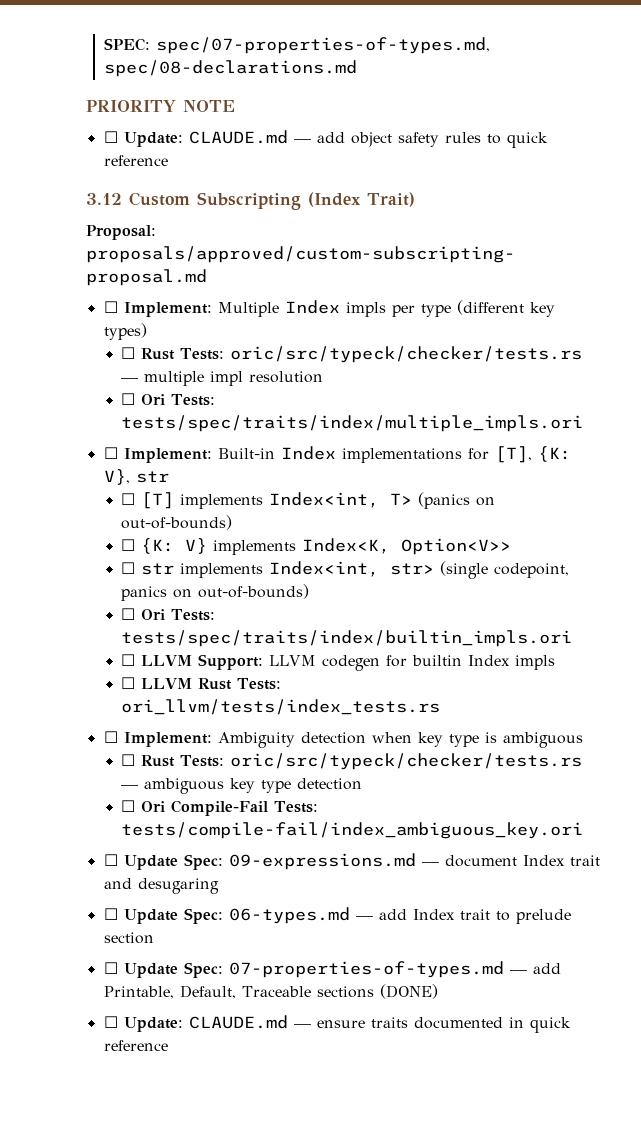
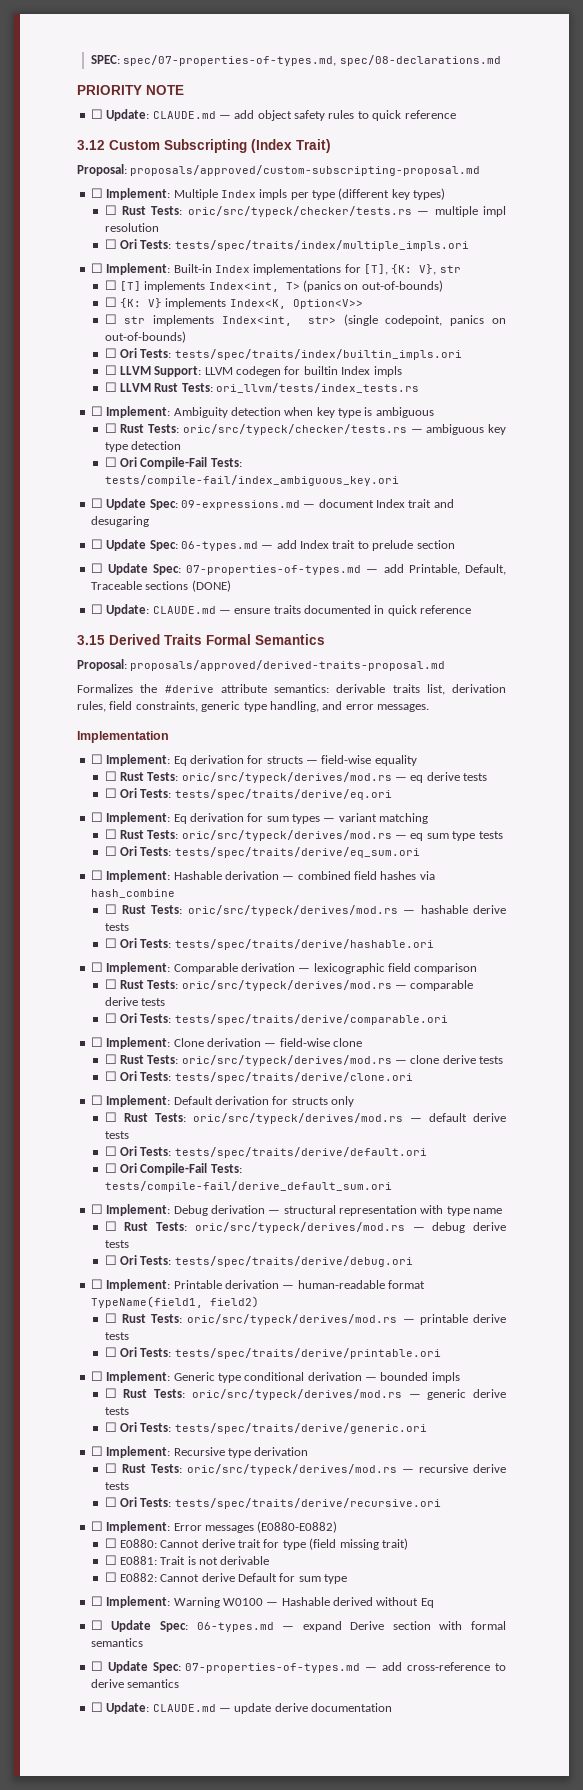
+ 3.15 Derived Traits Formal Semantics
+ Proposal: proposals/approved/derived-traits-proposal.md
+ Formalizes the #derive attribute semantics: derivable traits list, derivation rules, field constraints, generic type handling, and error messages.
+ Implementation
+ ☐ Implement: Eq derivation for structs — field-wise equality
+ ☐ Rust Tests: oric/src/typeck/derives/mod.rs — eq derive tests
+ ☐ Ori Tests: tests/spec/traits/derive/eq.ori
+ ☐ Implement: Eq derivation for sum types — variant matching
+ ☐ Rust Tests: oric/src/typeck/derives/mod.rs — eq sum type tests
+ ☐ Ori Tests: tests/spec/traits/derive/eq_sum.ori
+ ☐ Implement: Hashable derivation — combined field hashes via hash_combine
+ ☐ Rust Tests: oric/src/typeck/derives/mod.rs — hashable derive tests
+ ☐ Ori Tests: tests/spec/traits/derive/hashable.ori
+ ☐ Implement: Comparable derivation — lexicographic field comparison
+ ☐ Rust Tests: oric/src/typeck/derives/mod.rs — comparable derive tests
+ ☐ Ori Tests: tests/spec/traits/derive/comparable.ori
+ ☐ Implement: Clone derivation — field-wise clone
+ ☐ Rust Tests: oric/src/typeck/derives/mod.rs — clone derive tests
+ ☐ Ori Tests: tests/spec/traits/derive/clone.ori
+ ☐ Implement: Default derivation for structs only
+ ☐ Rust Tests: oric/src/typeck/derives/mod.rs — default derive tests
+ ☐ Ori Tests: tests/spec/traits/derive/default.ori
+ ☐ Ori Compile-Fail Tests: tests/compile-fail/derive_default_sum.ori
+ ☐ Implement: Debug derivation — structural representation with type name
+ ☐ Rust Tests: oric/src/typeck/derives/mod.rs — debug derive tests
+ ☐ Ori Tests: tests/spec/traits/derive/debug.ori
+ ☐ Implement: Printable derivation — human-readable format TypeName(field1, field2)
+ ☐ Rust Tests: oric/src/typeck/derives/mod.rs — printable derive tests
+ ☐ Ori Tests: tests/spec/traits/derive/printable.ori
+ ☐ Implement: Generic type conditional derivation — bounded impls
+ ☐ Rust Tests: oric/src/typeck/derives/mod.rs — generic derive tests
+ ☐ Ori Tests: tests/spec/traits/derive/generic.ori
+ ☐ Implement: Recursive type derivation
+ ☐ Rust Tests: oric/src/typeck/derives/mod.rs — recursive derive tests
+ ☐ Ori Tests: tests/spec/traits/derive/recursive.ori
+ ☐ Implement: Error messages (E0880-E0882)
+ ☐ E0880: Cannot derive trait for type (field missing trait)
+ ☐ E0881: Trait is not derivable
+ ☐ E0882: Cannot derive Default for sum type
+ ☐ Implement: Warning W0100 — Hashable derived without Eq
+ ☐ Update Spec: 06-types.md — expand Derive section with formal semantics
+ ☐ Update Spec: 07-properties-of-types.md — add cross-reference to derive semantics
+ ☐ Update: CLAUDE.md — update derive documentation

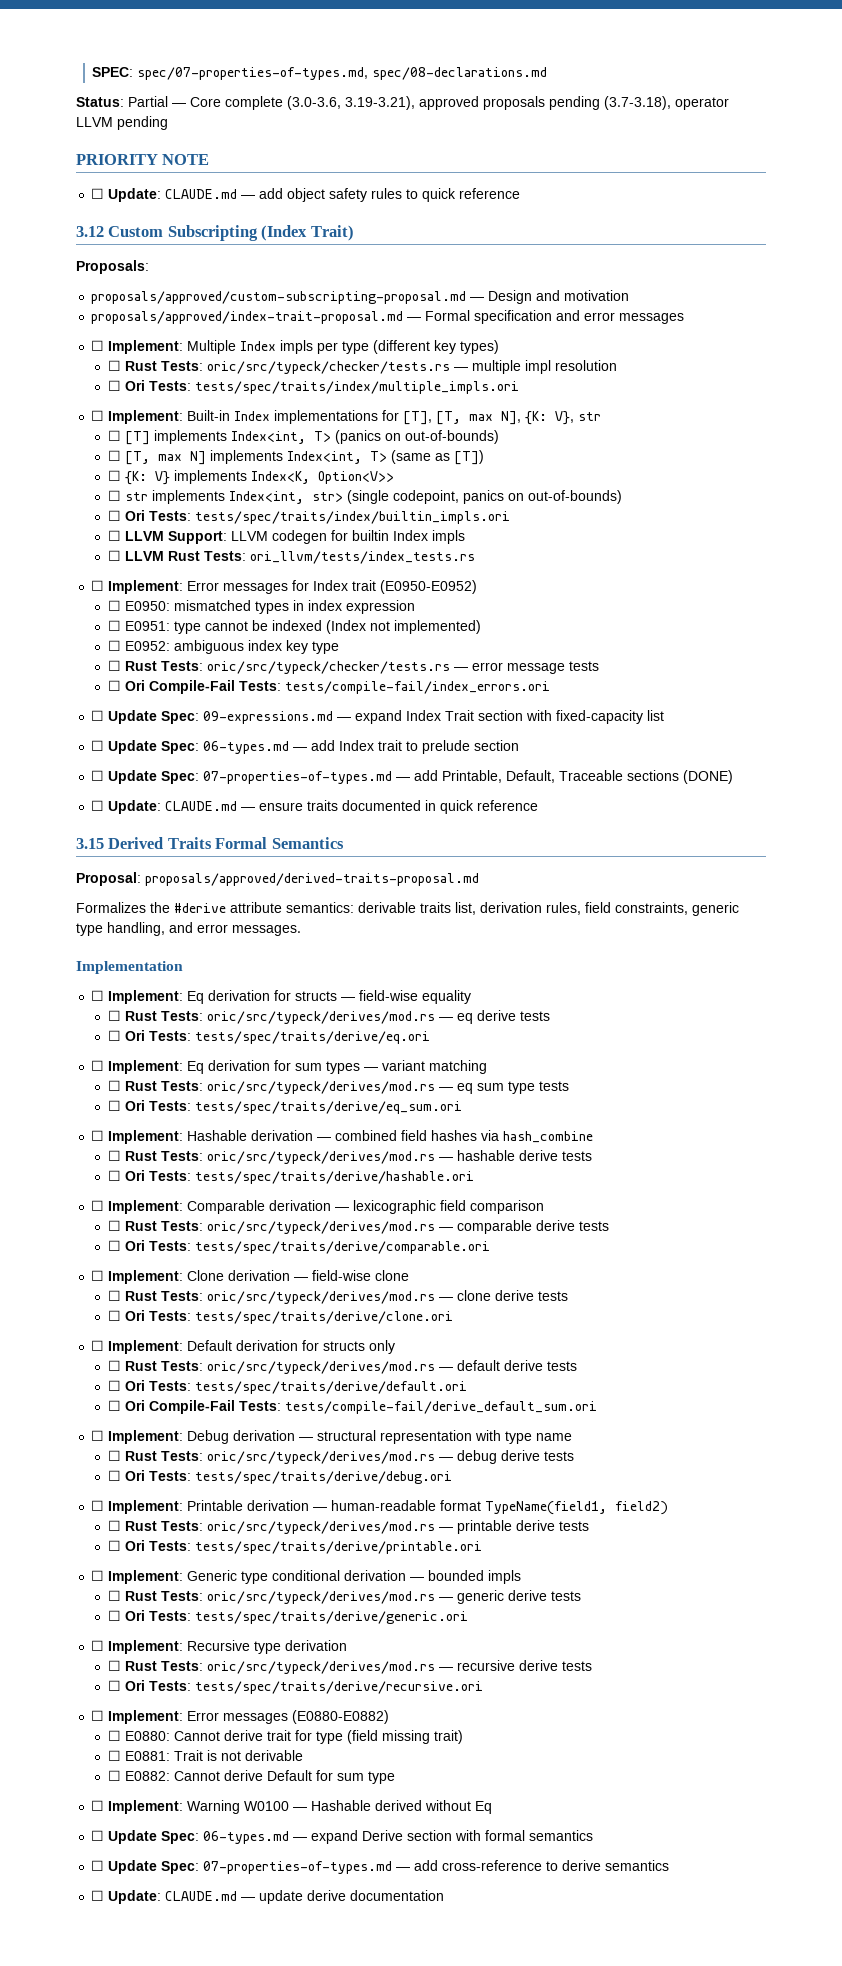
+ Status: Partial — Core complete (3.0-3.6, 3.19-3.21), approved proposals pending (3.7-3.18), operator LLVM pending
- Proposal: proposals/approved/custom-subscripting-proposal.md
+ Proposals:
+ proposals/approved/custom-subscripting-proposal.md — Design and motivation
+ proposals/approved/index-trait-proposal.md — Formal specification and error messages
- ☐ Implement: Built-in Index implementations for [T], {K: V}, str
+ ☐ Implement: Built-in Index implementations for [T], [T, max N], {K: V}, str
+ ☐ [T, max N] implements Index<int, T> (same as [T])
- ☐ Implement: Ambiguity detection when key type is ambiguous
- ☐ Rust Tests: oric/src/typeck/checker/tests.rs — ambiguous key type detection
- ☐ Ori Compile-Fail Tests: tests/compile-fail/index_ambiguous_key.ori
+ ☐ Implement: Error messages for Index trait (E0950-E0952)
+ ☐ E0950: mismatched types in index expression
+ ☐ E0951: type cannot be indexed (Index not implemented)
+ ☐ E0952: ambiguous index key type
+ ☐ Rust Tests: oric/src/typeck/checker/tests.rs — error message tests
+ ☐ Ori Compile-Fail Tests: tests/compile-fail/index_errors.ori
- ☐ Update Spec: 09-expressions.md — document Index trait and desugaring
+ ☐ Update Spec: 09-expressions.md — expand Index Trait section with fixed-capacity list

